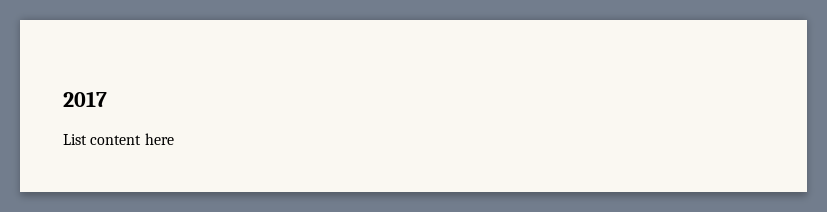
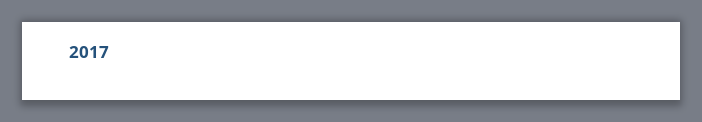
- List content here

